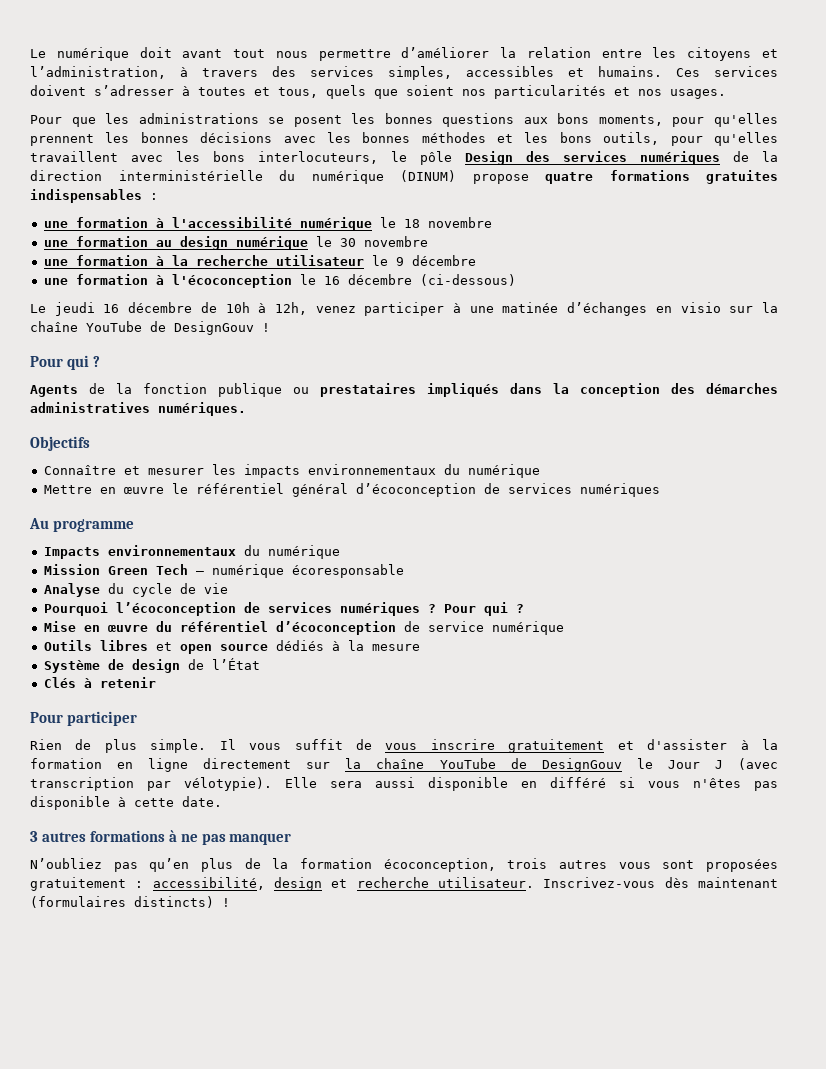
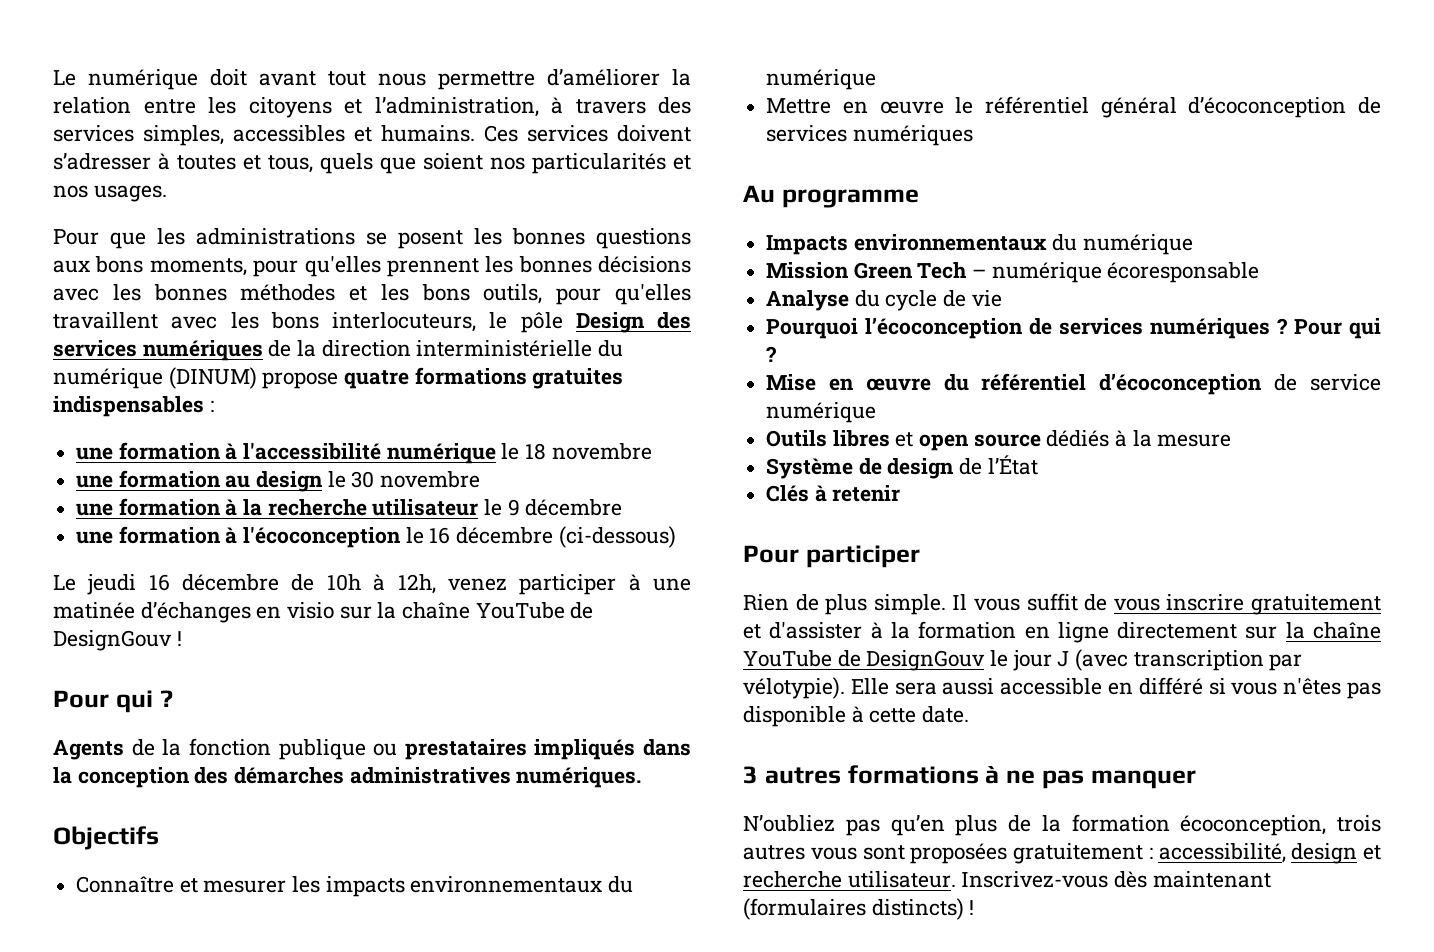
- une formation au design numérique le 30 novembre
+ une formation au design le 30 novembre
- Il vous suffit de vous inscrire gratuitement et d'assister à la formation en ligne directement sur la chaîne YouTube de DesignGouv le Jour J (avec transcription par vélotypie).
+ Il vous suffit de vous inscrire gratuitement et d'assister à la formation en ligne directement sur la chaîne YouTube de DesignGouv le jour J (avec transcription par vélotypie).
- Elle sera aussi disponible en différé si vous n'êtes pas disponible à cette date.
+ Elle sera aussi accessible en différé si vous n'êtes pas disponible à cette date.

